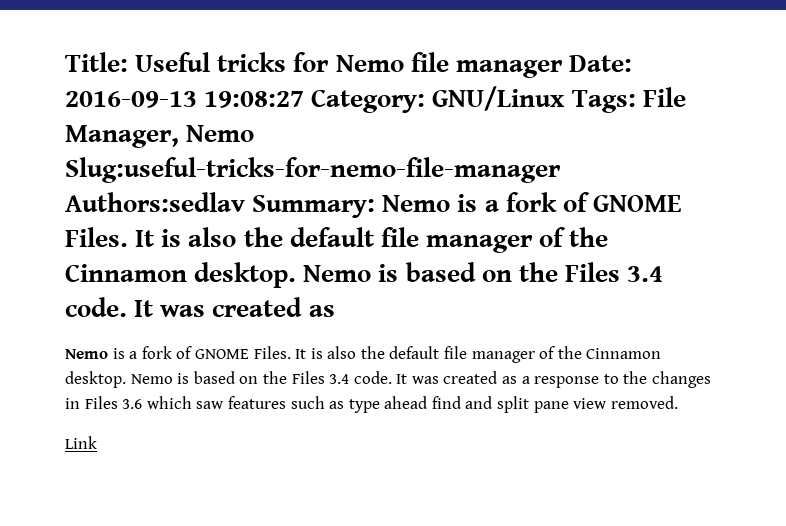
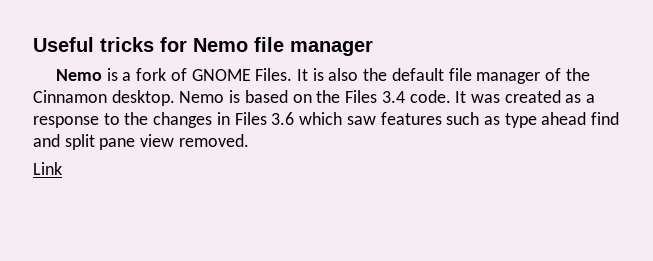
- Title: Useful tricks for Nemo file manager Date: 2016-09-13 19:08:27 Category: GNU/Linux Tags: File Manager, Nemo Slug:useful-tricks-for-nemo-file-manager Authors:sedlav Summary: Nemo is a fork of GNOME Files. It is also the default file manager of the Cinnamon desktop. Nemo is based on the Files 3.4 code. It was created as
+ Useful tricks for Nemo file manager

